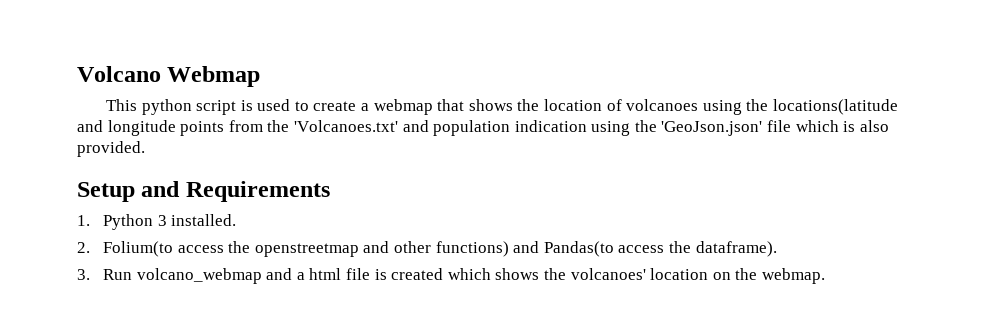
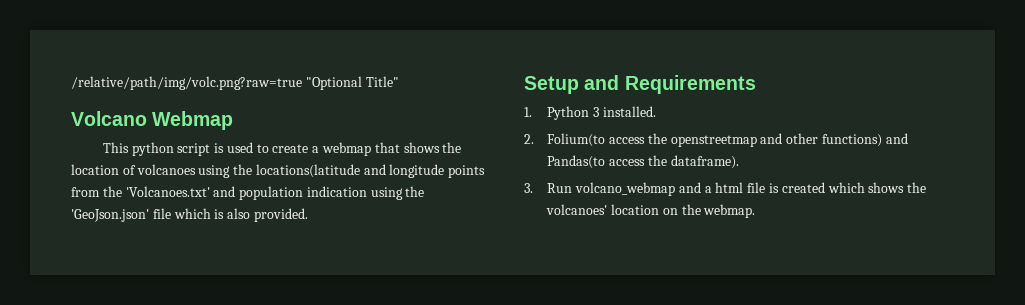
+ /relative/path/img/volc.png?raw=true "Optional Title"

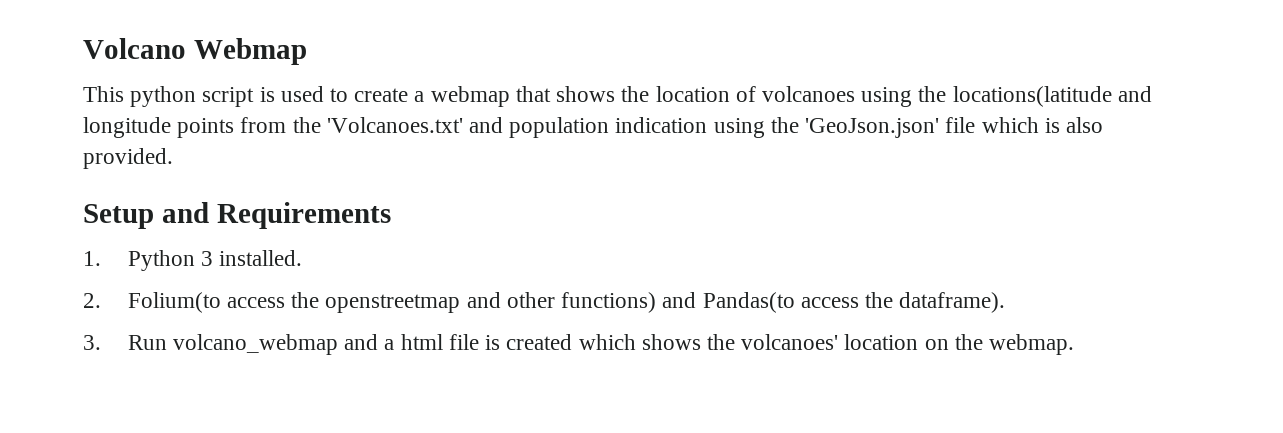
- /relative/path/img/volc.png?raw=true "Optional Title"

